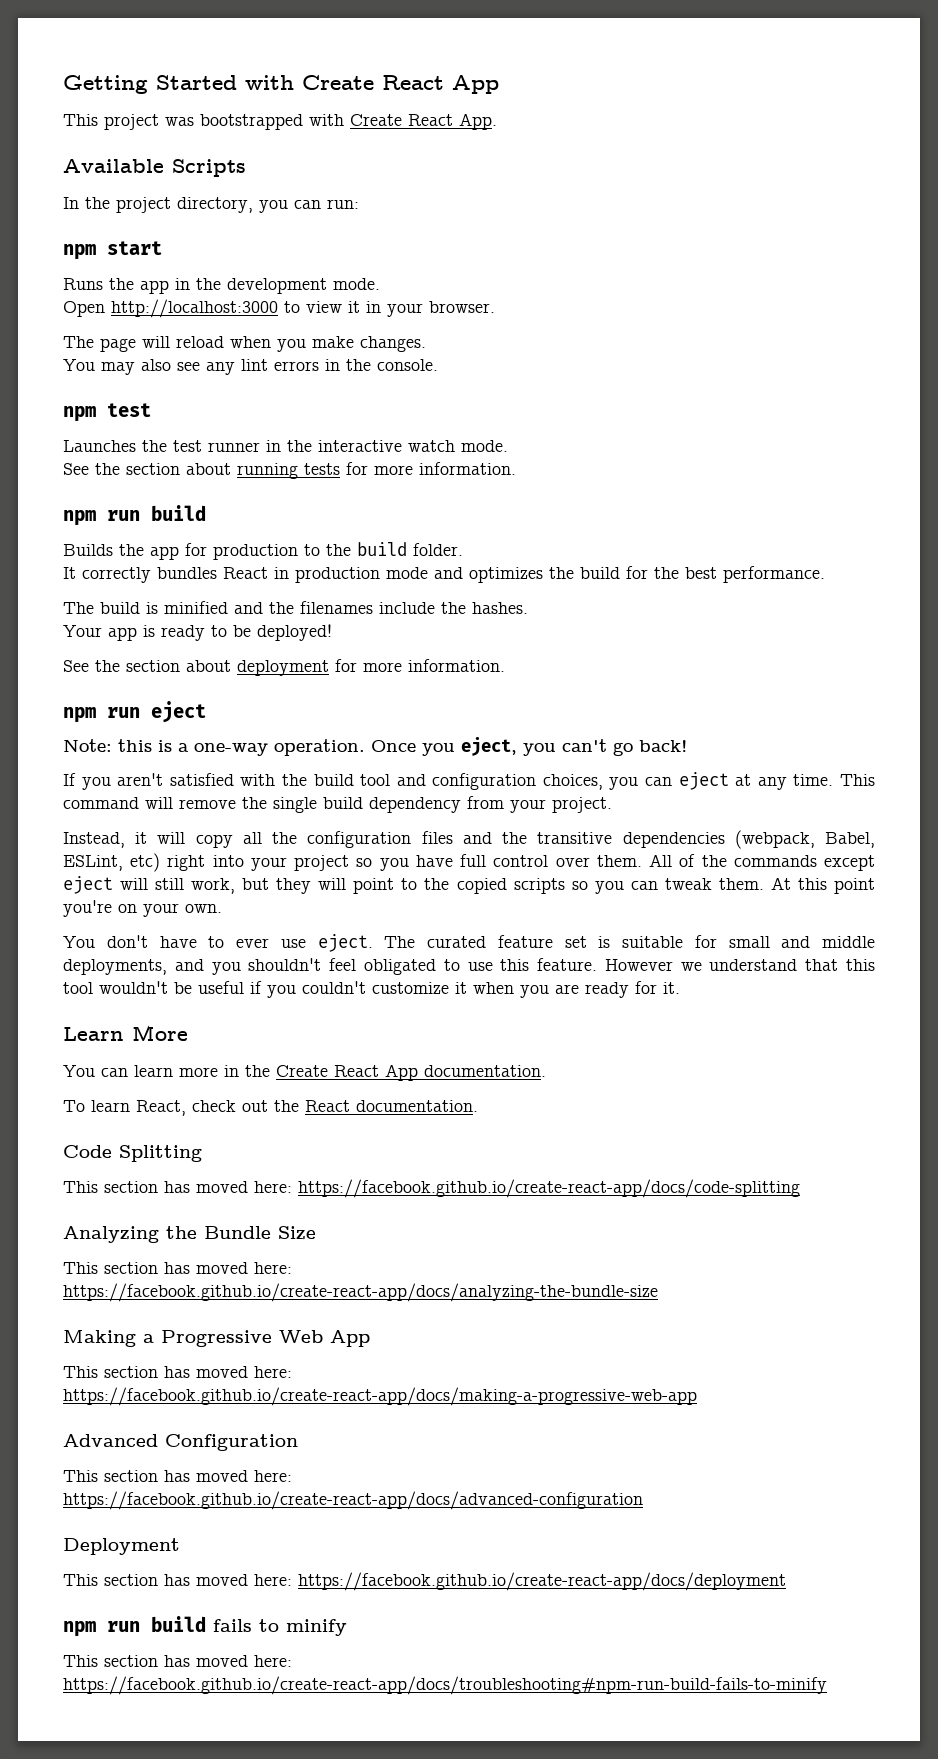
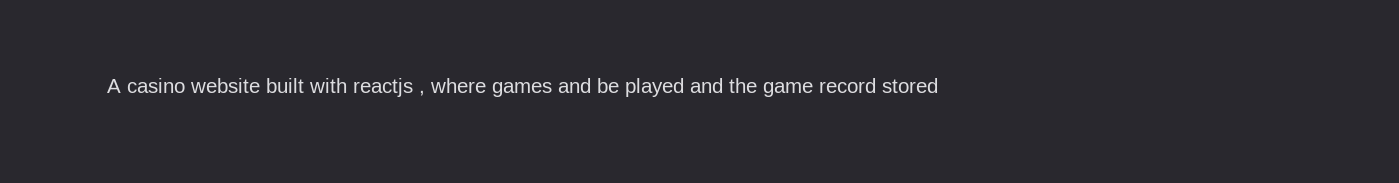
- Getting Started with Create React App
- This project was bootstrapped with Create React App.
- Available Scripts
- In the project directory, you can run:
- npm start
- Runs the app in the development mode.
- Open http://localhost:3000 to view it in your browser.
- The page will reload when you make changes.
- You may also see any lint errors in the console.
- npm test
- Launches the test runner in the interactive watch mode.
- See the section about running tests for more information.
- npm run build
- Builds the app for production to the build folder.
- It correctly bundles React in production mode and optimizes the build for the best performance.
- The build is minified and the filenames include the hashes.
- Your app is ready to be deployed!
- See the section about deployment for more information.
- npm run eject
- Note: this is a one-way operation. Once you eject, you can't go back!
- If you aren't satisfied with the build tool and configuration choices, you can eject at any time. This command will remove the single build dependency from your project.
- Instead, it will copy all the configuration files and the transitive dependencies (webpack, Babel, ESLint, etc) right into your project so you have full control over them. All of the commands except eject will still work, but they will point to the copied scripts so you can tweak them. At this point you're on your own.
- You don't have to ever use eject. The curated feature set is suitable for small and middle deployments, and you shouldn't feel obligated to use this feature. However we understand that this tool wouldn't be useful if you couldn't customize it when you are ready for it.
- Learn More
- You can learn more in the Create React App documentation.
- To learn React, check out the React documentation.
- Code Splitting
- This section has moved here: https://facebook.github.io/create-react-app/docs/code-splitting
- Analyzing the Bundle Size
- This section has moved here: https://facebook.github.io/create-react-app/docs/analyzing-the-bundle-size
- Making a Progressive Web App
- This section has moved here: https://facebook.github.io/create-react-app/docs/making-a-progressive-web-app
- Advanced Configuration
- This section has moved here: https://facebook.github.io/create-react-app/docs/advanced-configuration
- Deployment
- This section has moved here: https://facebook.github.io/create-react-app/docs/deployment
- npm run build fails to minify
- This section has moved here: https://facebook.github.io/create-react-app/docs/troubleshooting#npm-run-build-fails-to-minify
+ A casino website built with reactjs , where games and be played and the game record stored

